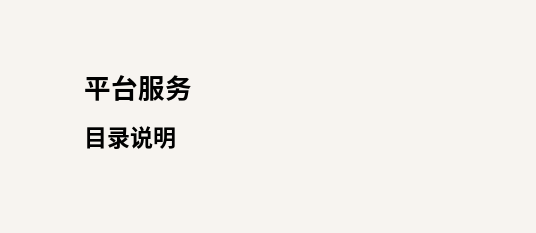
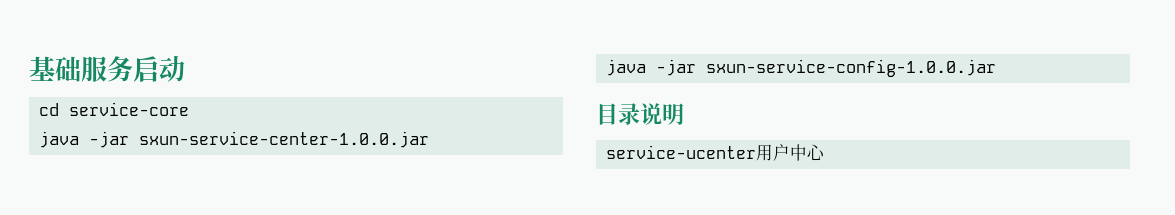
- 平台服务
+ 基础服务启动
+ cd service-core
+ java -jar sxun-service-center-1.0.0.jar
+ java -jar sxun-service-config-1.0.0.jar
+ service-ucenter用户中心

